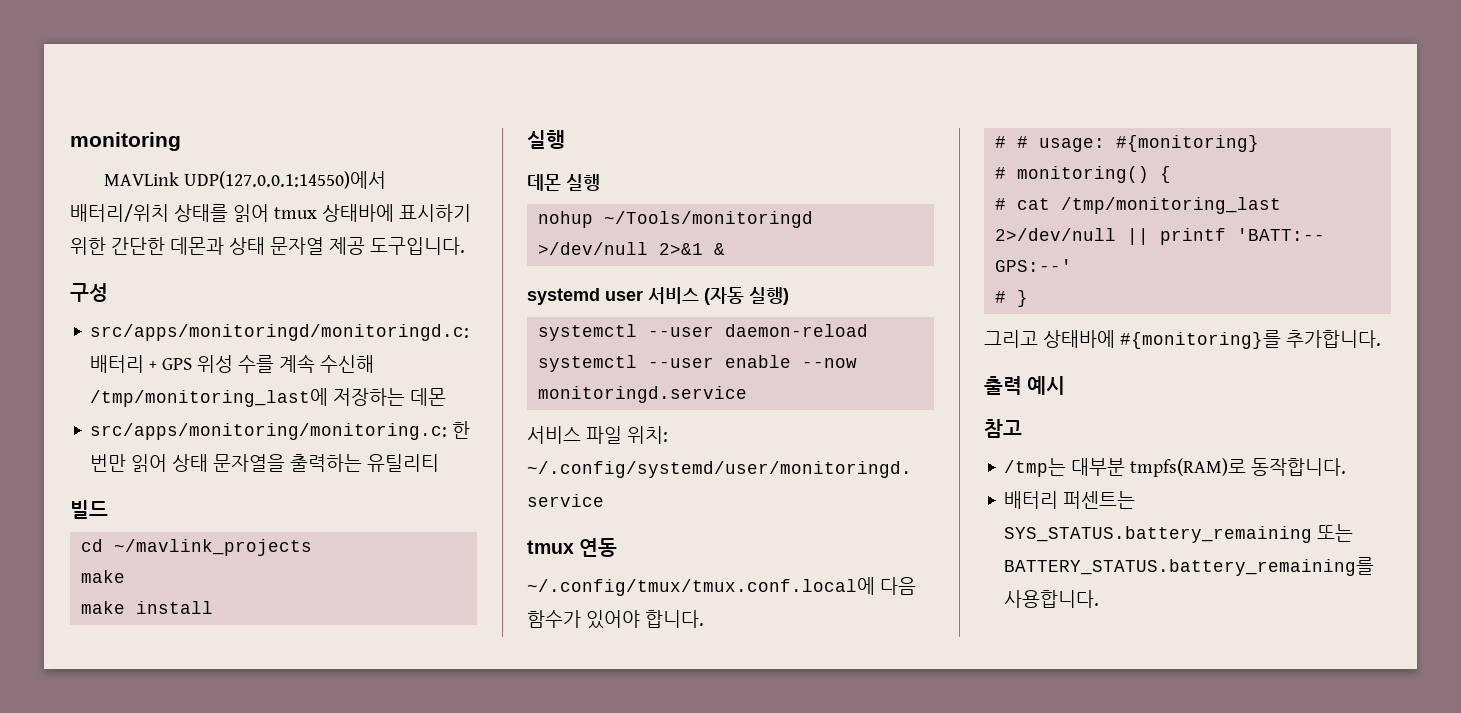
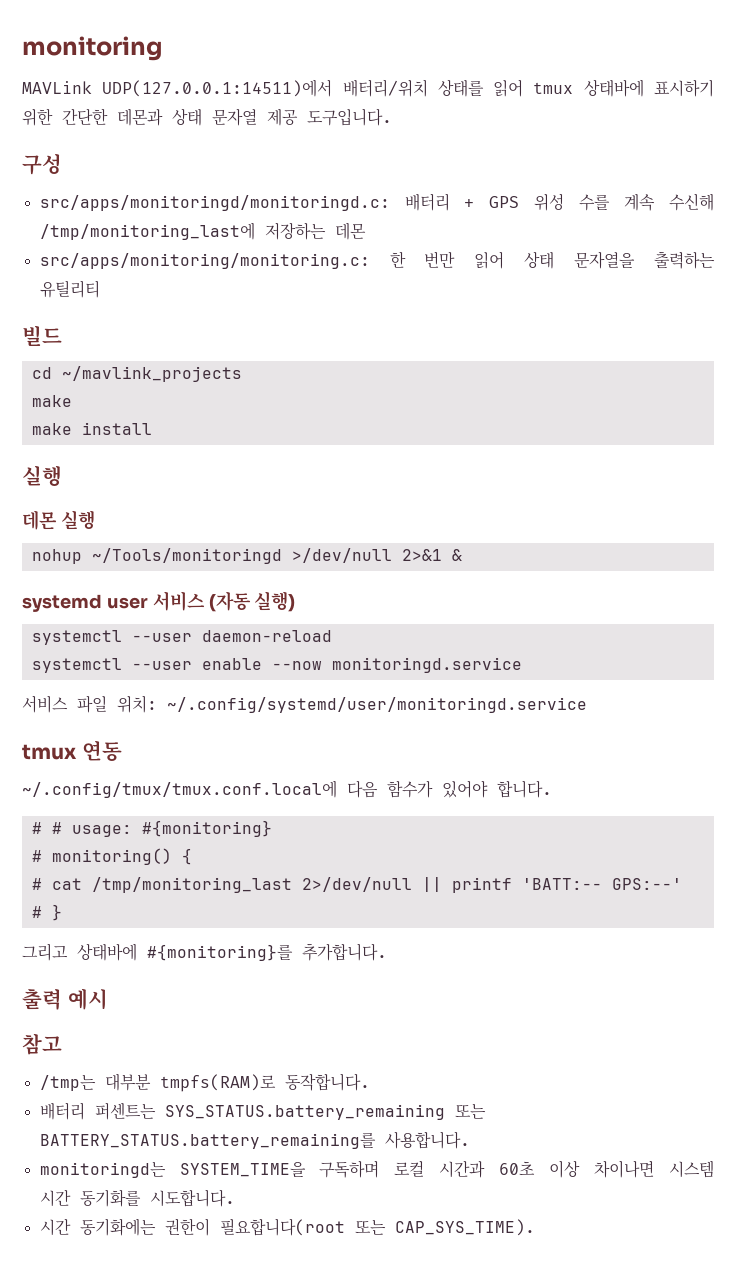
- MAVLink UDP(127.0.0.1:14550)에서 배터리/위치 상태를 읽어 tmux 상태바에 표시하기 위한 간단한 데몬과 상태 문자열 제공 도구입니다.
+ MAVLink UDP(127.0.0.1:14511)에서 배터리/위치 상태를 읽어 tmux 상태바에 표시하기 위한 간단한 데몬과 상태 문자열 제공 도구입니다.
+ monitoringd는 SYSTEM_TIME을 구독하며 로컬 시간과 60초 이상 차이나면 시스템 시간 동기화를 시도합니다.
+ 시간 동기화에는 권한이 필요합니다(root 또는 CAP_SYS_TIME).

